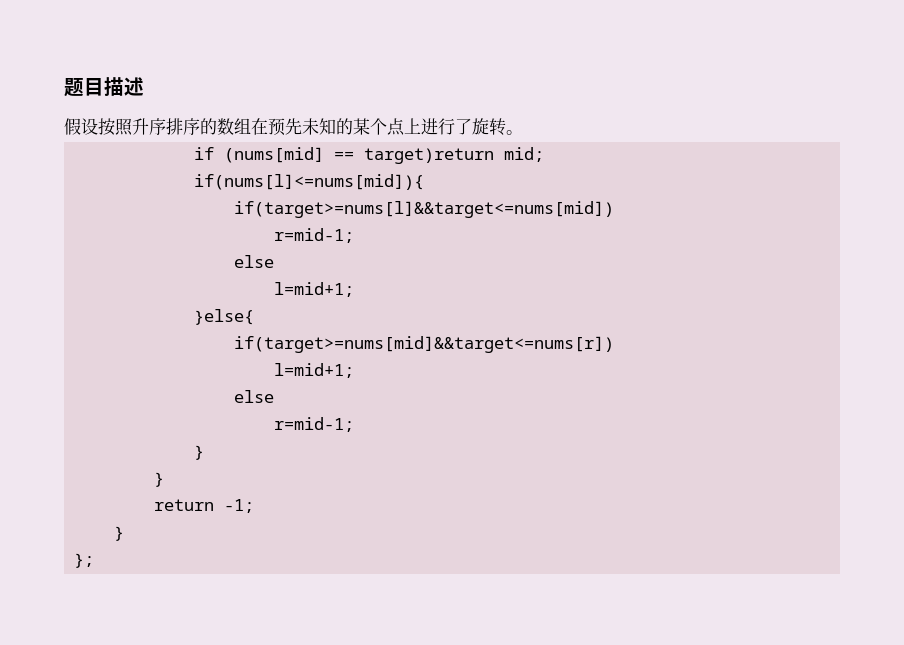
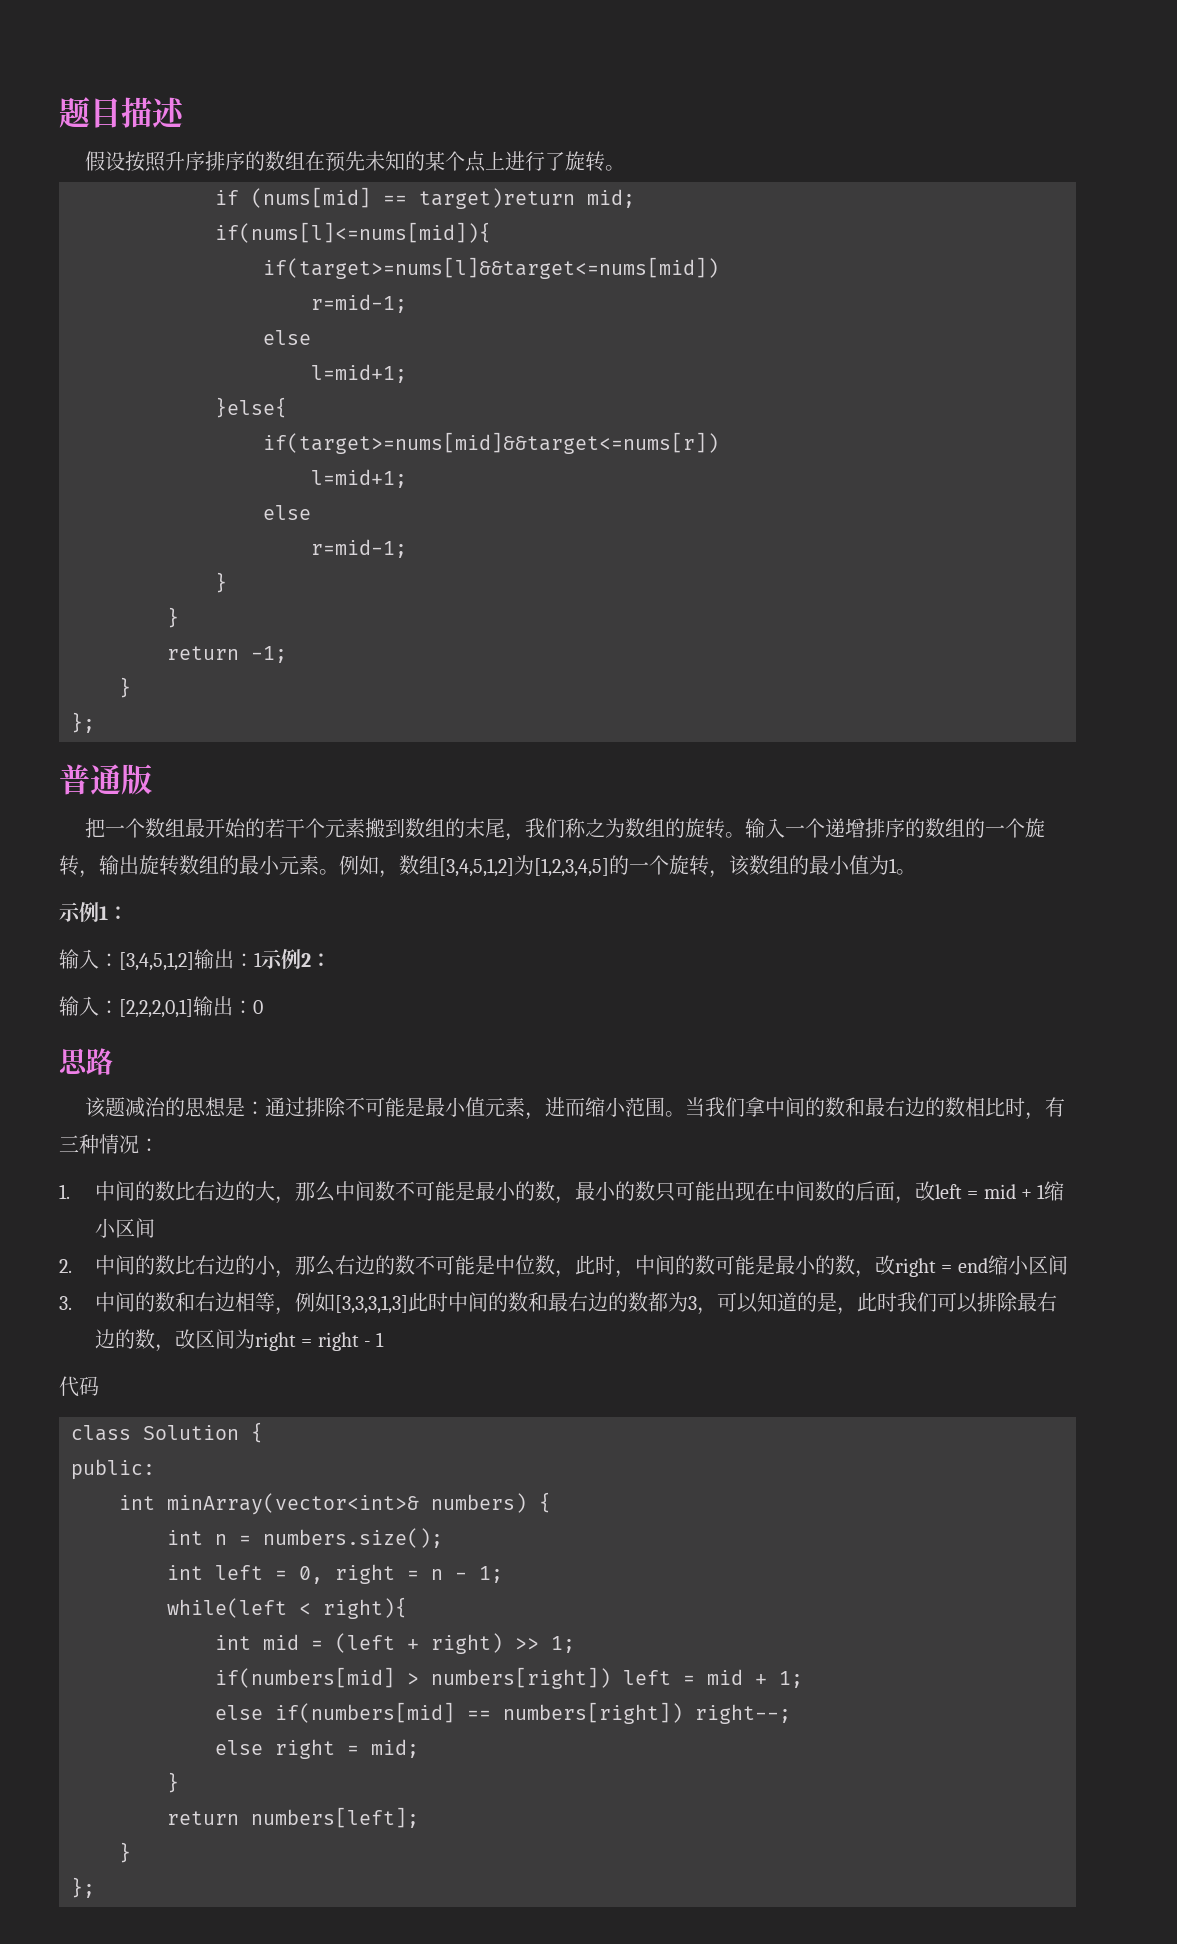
+ 普通版
+ 把一个数组最开始的若干个元素搬到数组的末尾，我们称之为数组的旋转。输入一个递增排序的数组的一个旋转，输出旋转数组的最小元素。例如，数组[3,4,5,1,2]为[1,2,3,4,5]的一个旋转，该数组的最小值为1。
+ 示例1：
+ 输入：[3,4,5,1,2]输出：1示例2：
+ 输入：[2,2,2,0,1]输出：0
+ 思路
+ 该题减治的思想是：通过排除不可能是最小值元素，进而缩小范围。当我们拿中间的数和最右边的数相比时，有三种情况：
+ 1.中间的数比右边的大，那么中间数不可能是最小的数，最小的数只可能出现在中间数的后面，改left = mid + 1缩小区间
+ 2.中间的数比右边的小，那么右边的数不可能是中位数，此时，中间的数可能是最小的数，改right = end缩小区间
+ 3.中间的数和右边相等，例如[3,3,3,1,3]此时中间的数和最右边的数都为3，可以知道的是，此时我们可以排除最右边的数，改区间为right = right - 1
+ 代码
+ class Solution {
+ public:
+ int minArray(vector<int>& numbers) {
+ int n = numbers.size();
+ int left = 0, right = n - 1;
+ while(left < right){
+ int mid = (left + right) >> 1;
+ if(numbers[mid] > numbers[right]) left = mid + 1;
+ else if(numbers[mid] == numbers[right]) right--;
+ else right = mid;
+ }
+ return numbers[left];
+ }
+ };

